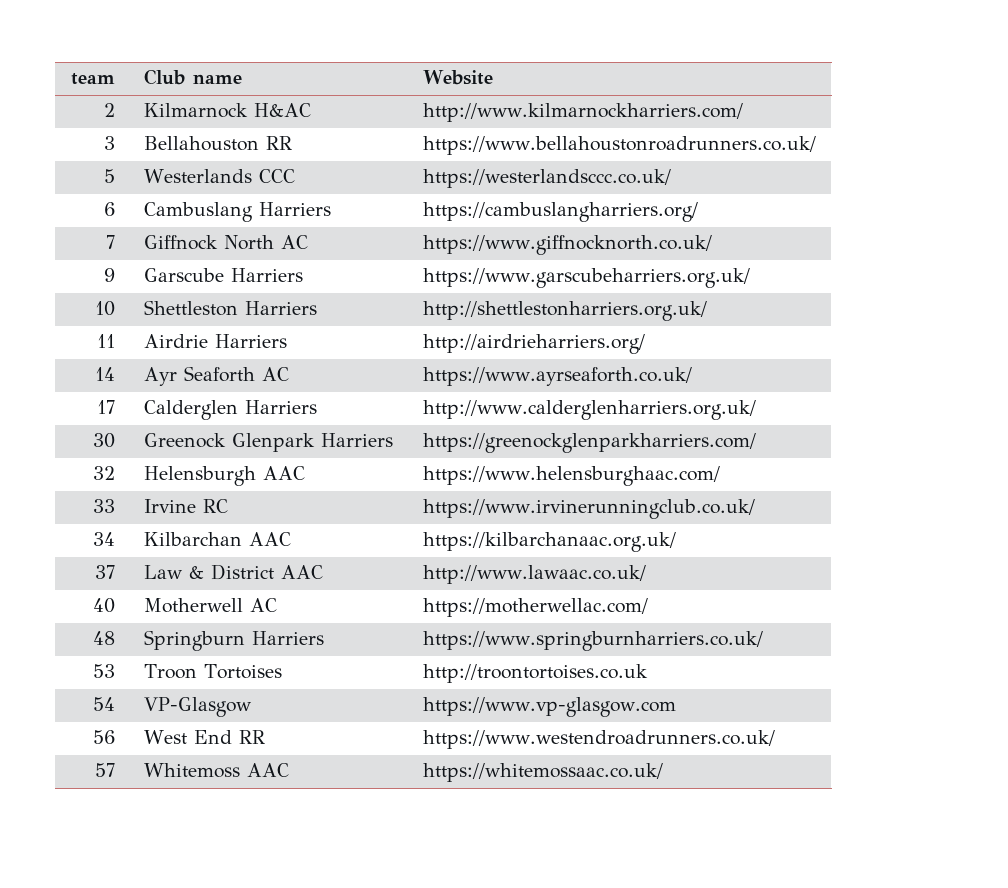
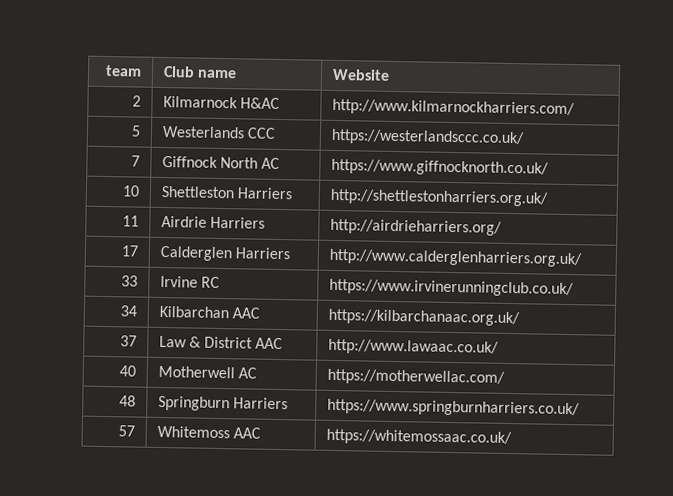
- 3 | Bellahouston RR | https://www.bellahoustonroadrunners.co.uk/
- 6 | Cambuslang Harriers | https://cambuslangharriers.org/
- 9 | Garscube Harriers | https://www.garscubeharriers.org.uk/
- 14 | Ayr Seaforth AC | https://www.ayrseaforth.co.uk/
- 30 | Greenock Glenpark Harriers | https://greenockglenparkharriers.com/
- 32 | Helensburgh AAC | https://www.helensburghaac.com/
- 53 | Troon Tortoises | http://troontortoises.co.uk
- 54 | VP-Glasgow | https://www.vp-glasgow.com
- 56 | West End RR | https://www.westendroadrunners.co.uk/

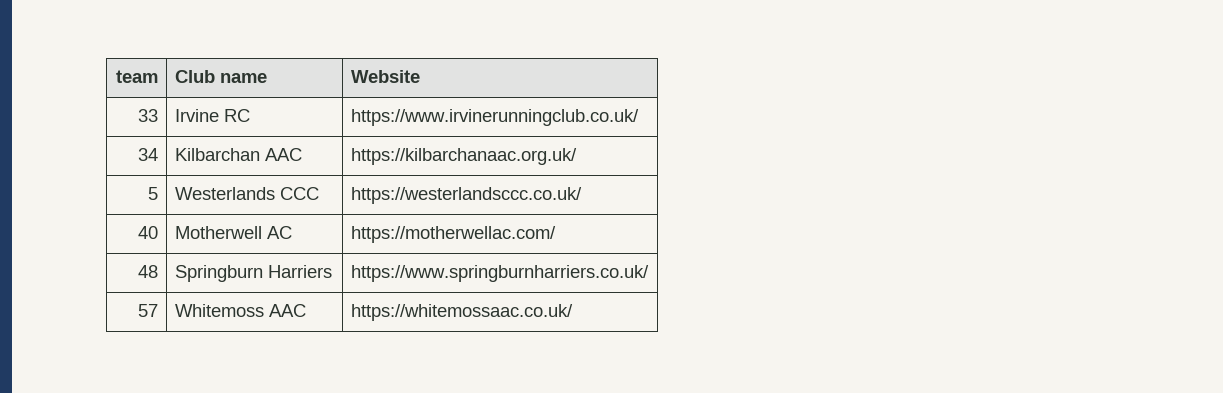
- 2 | Kilmarnock H&AC | http://www.kilmarnockharriers.com/
- 5 | Westerlands CCC | https://westerlandsccc.co.uk/
- 7 | Giffnock North AC | https://www.giffnocknorth.co.uk/
- 10 | Shettleston Harriers | http://shettlestonharriers.org.uk/
- 11 | Airdrie Harriers | http://airdrieharriers.org/
- 17 | Calderglen Harriers | http://www.calderglenharriers.org.uk/
- 37 | Law & District AAC | http://www.lawaac.co.uk/
+ 5 | Westerlands CCC | https://westerlandsccc.co.uk/

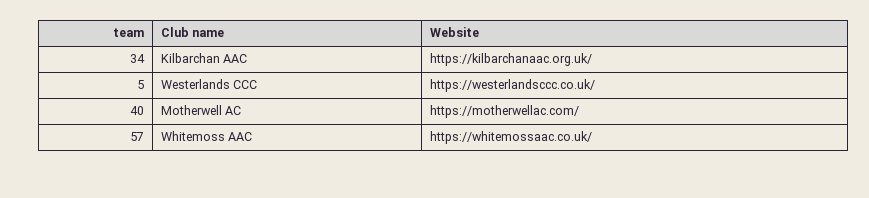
- 33 | Irvine RC | https://www.irvinerunningclub.co.uk/
- 48 | Springburn Harriers | https://www.springburnharriers.co.uk/

